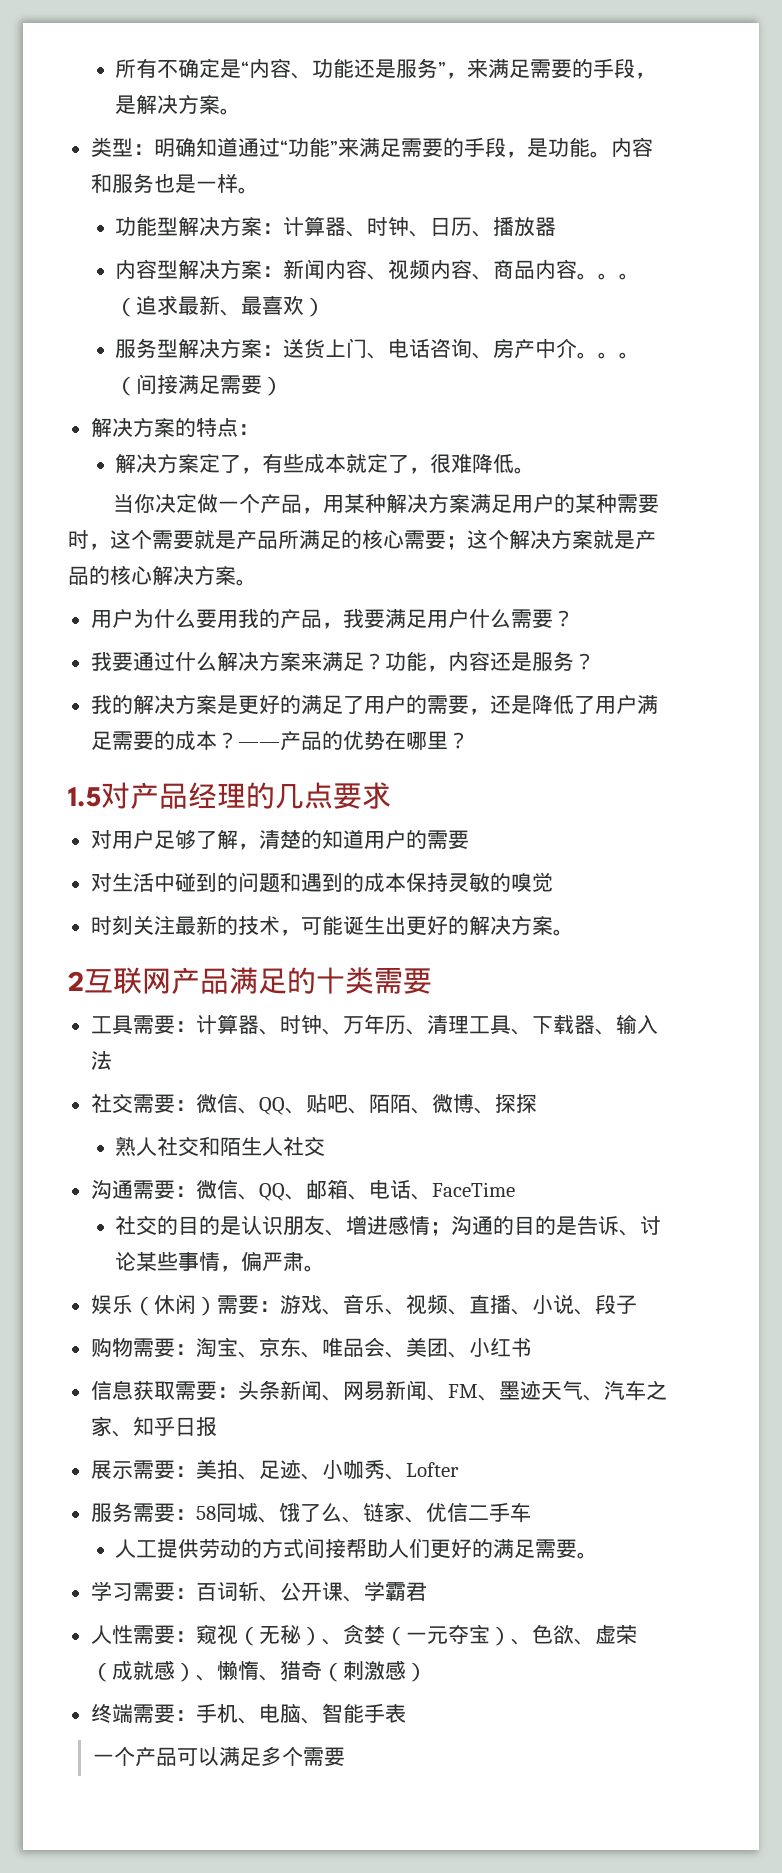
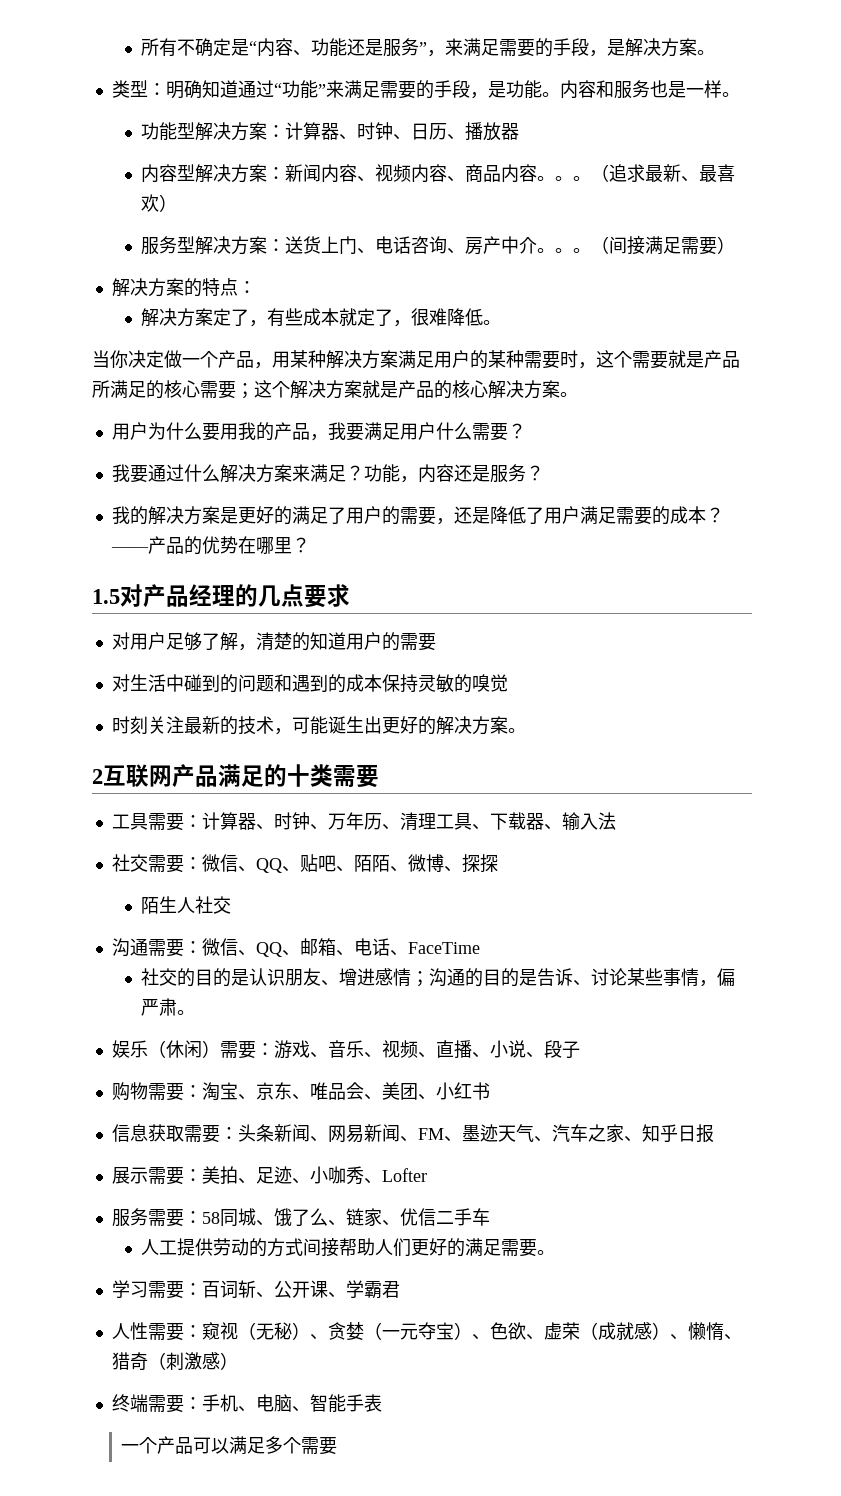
- 熟人社交和陌生人社交
+ 陌生人社交

